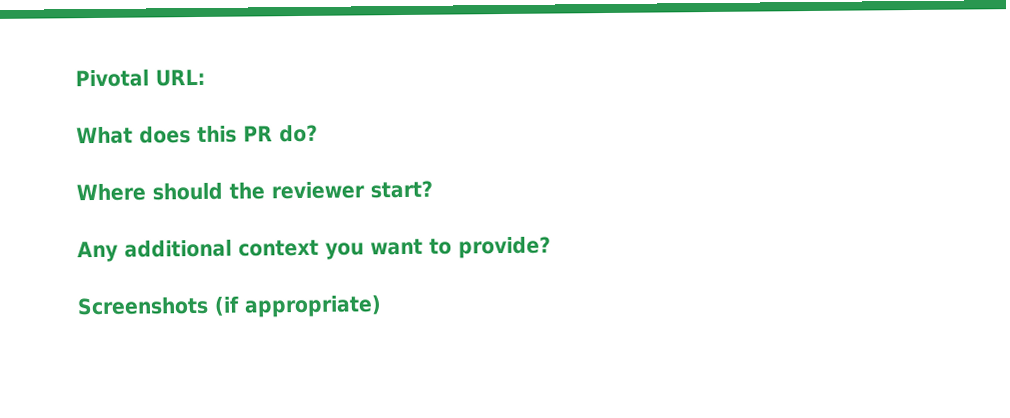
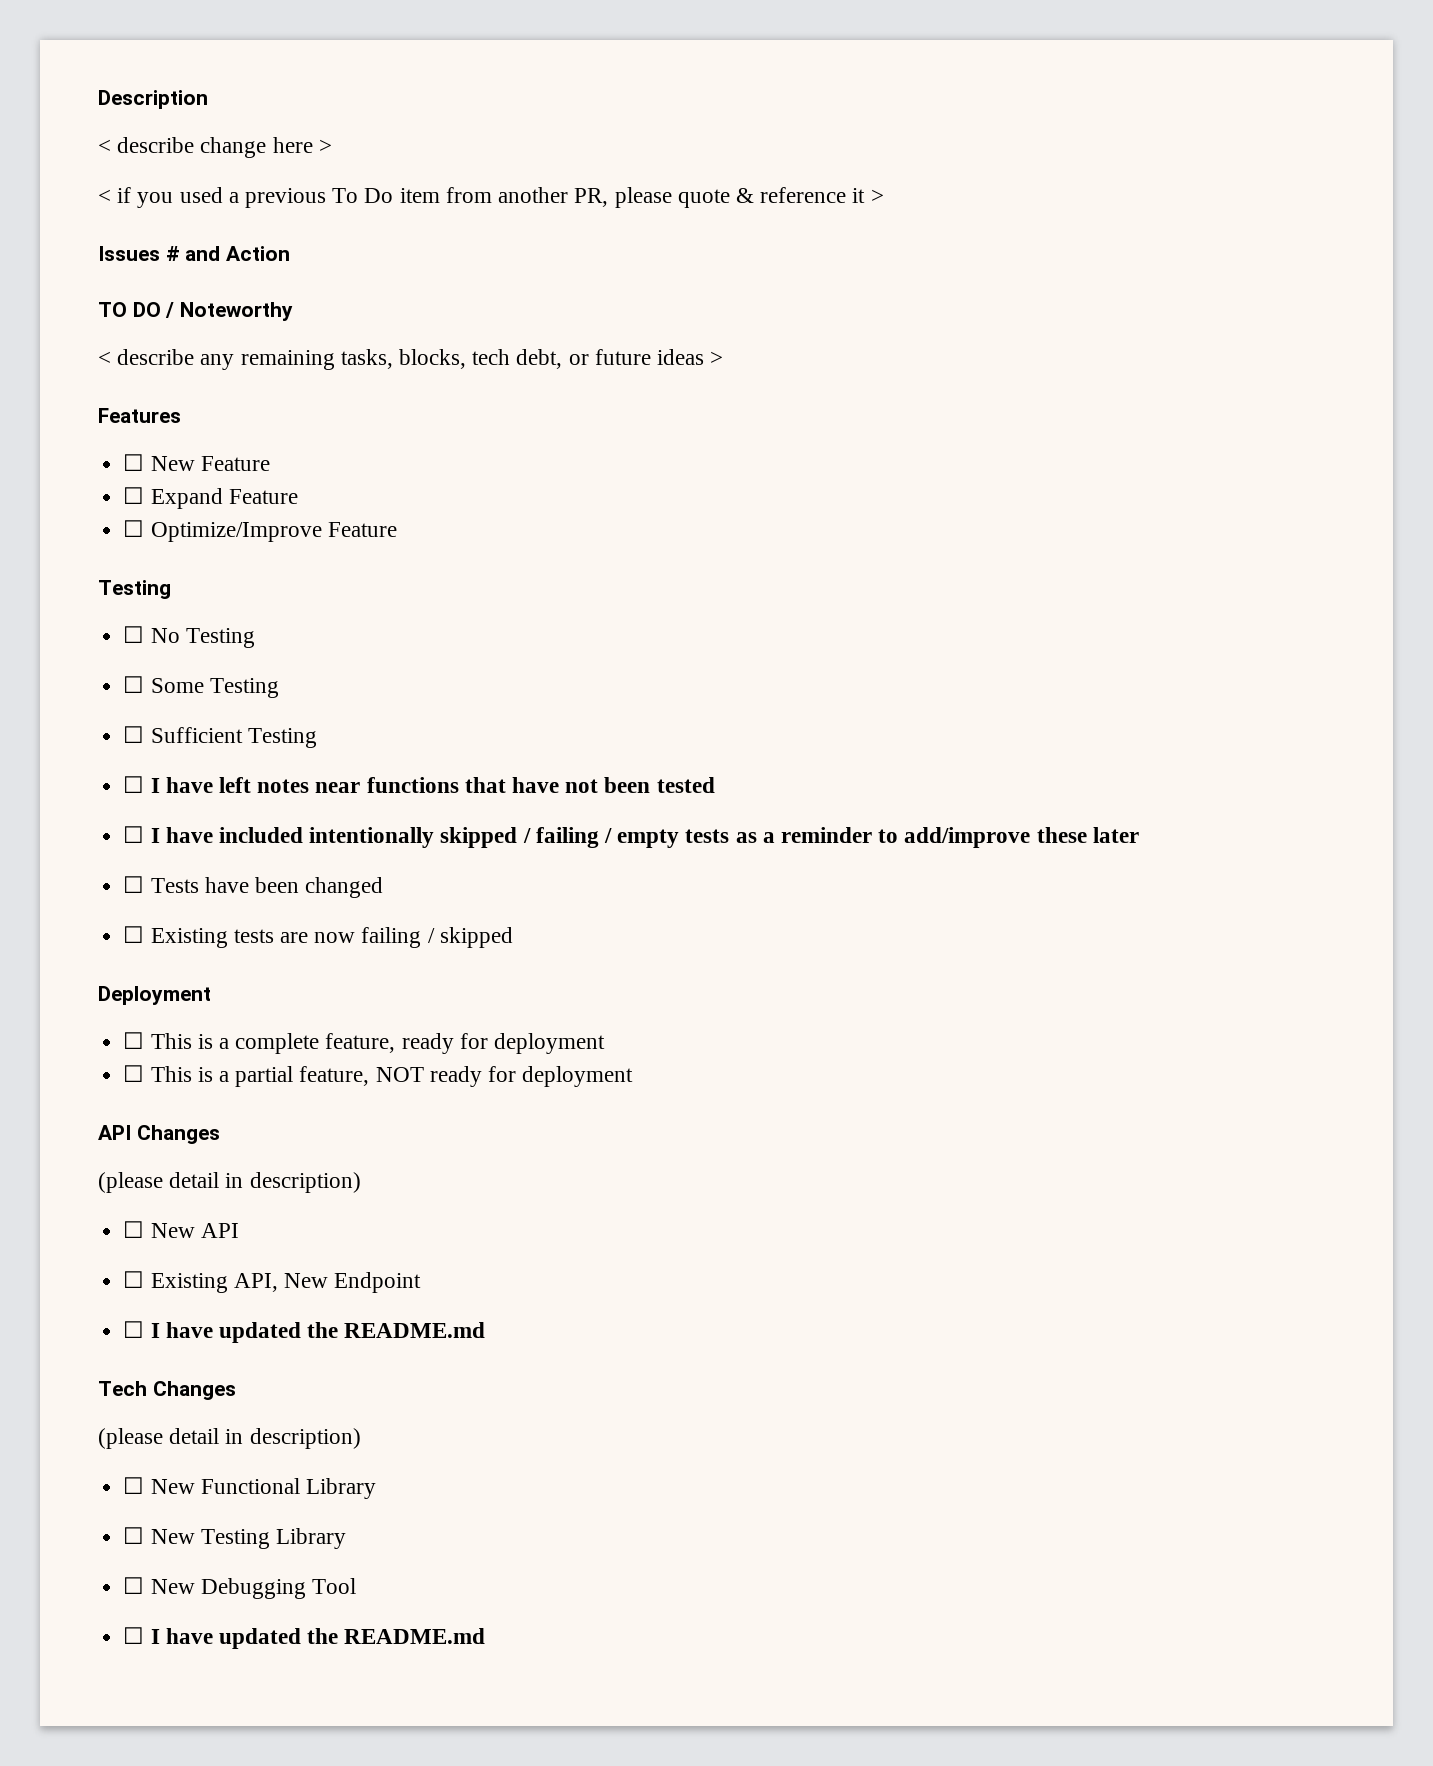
- Pivotal URL:
- What does this PR do?
- Where should the reviewer start?
- Any additional context you want to provide?
- Screenshots (if appropriate)
+ Description
+ < describe change here >
+ < if you used a previous To Do item from another PR, please quote & reference it >
+ Issues # and Action
+ TO DO / Noteworthy
+ < describe any remaining tasks, blocks, tech debt, or future ideas >
+ Features
+ ☐ New Feature
+ ☐ Expand Feature
+ ☐ Optimize/Improve Feature
+ Testing
+ ☐ No Testing
+ ☐ Some Testing
+ ☐ Sufficient Testing
+ ☐ I have left notes near functions that have not been tested
+ ☐ I have included intentionally skipped / failing / empty tests as a reminder to add/improve these later
+ ☐ Tests have been changed
+ ☐ Existing tests are now failing / skipped
+ Deployment
+ ☐ This is a complete feature, ready for deployment
+ ☐ This is a partial feature, NOT ready for deployment
+ API Changes
+ (please detail in description)
+ ☐ New API
+ ☐ Existing API, New Endpoint
+ ☐ I have updated the README.md
+ Tech Changes
+ (please detail in description)
+ ☐ New Functional Library
+ ☐ New Testing Library
+ ☐ New Debugging Tool
+ ☐ I have updated the README.md

